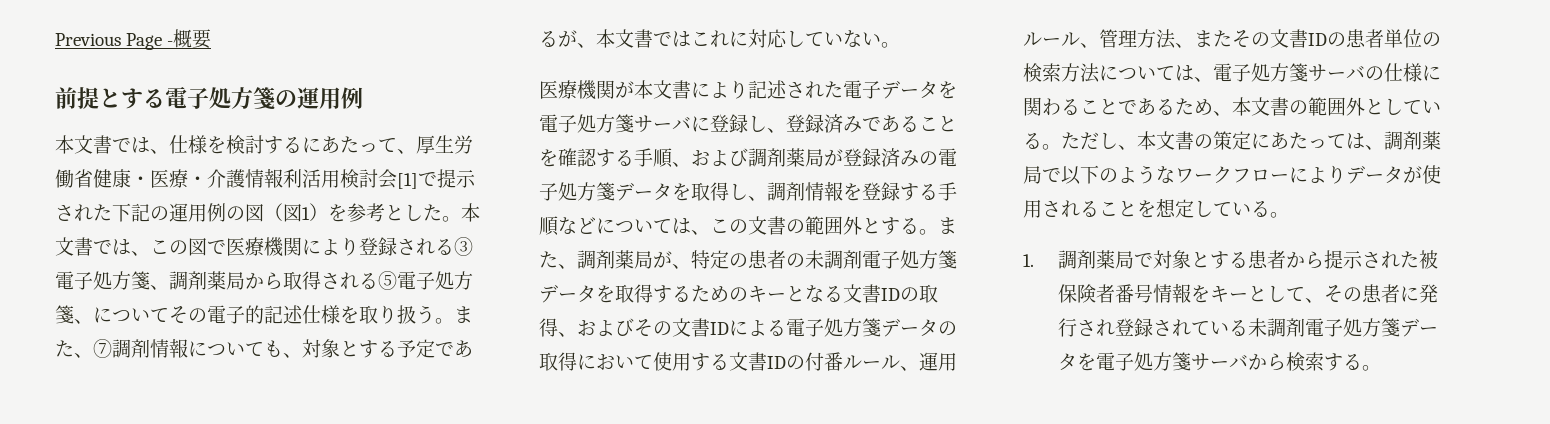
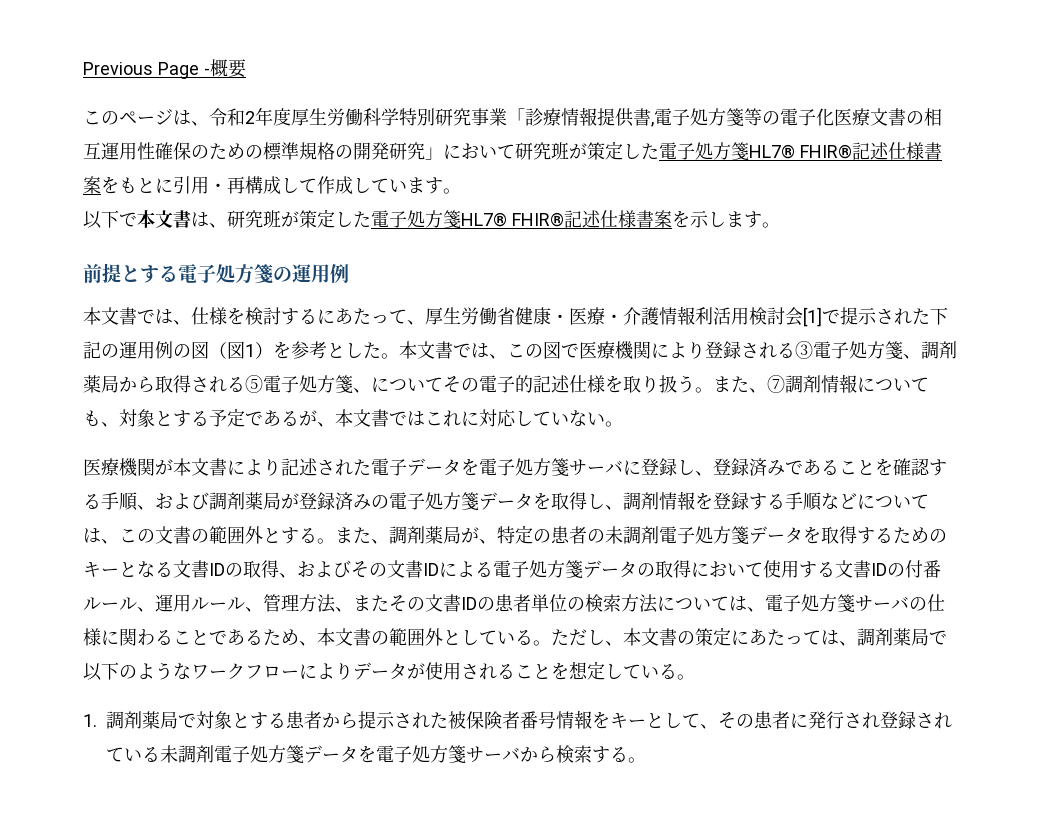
+ このページは、令和2年度厚生労働科学特別研究事業「診療情報提供書,電子処方箋等の電子化医療文書の相互運用性確保のための標準規格の開発研究」において研究班が策定した電子処方箋HL7® FHIR®記述仕様書案をもとに引用・再構成して作成しています。
+ 以下で本文書は、研究班が策定した電子処方箋HL7® FHIR®記述仕様書案を示します。

